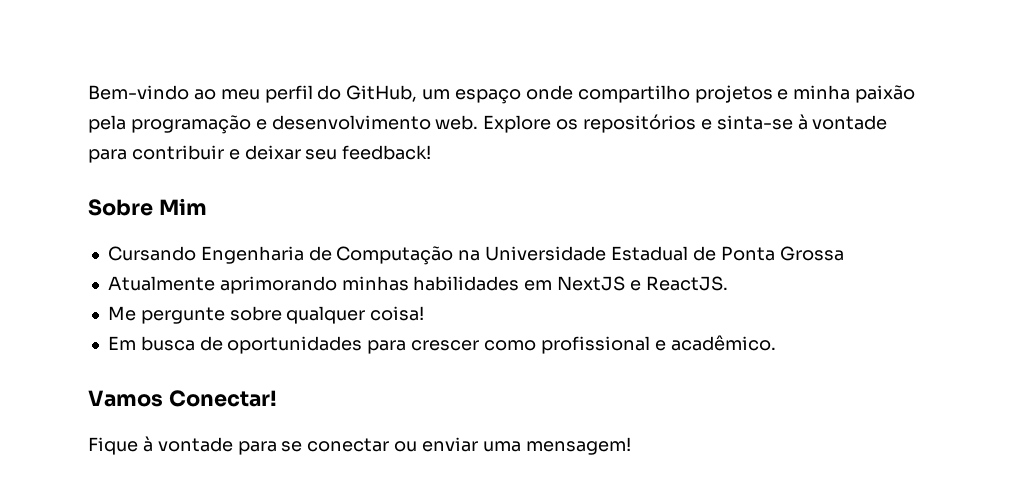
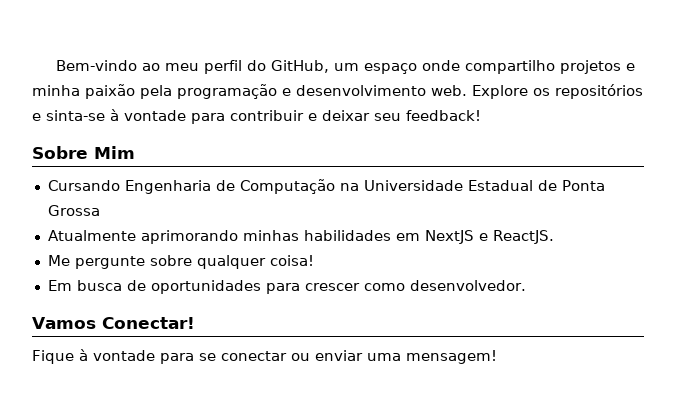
- Em busca de oportunidades para crescer como profissional e acadêmico.
+ Em busca de oportunidades para crescer como desenvolvedor.

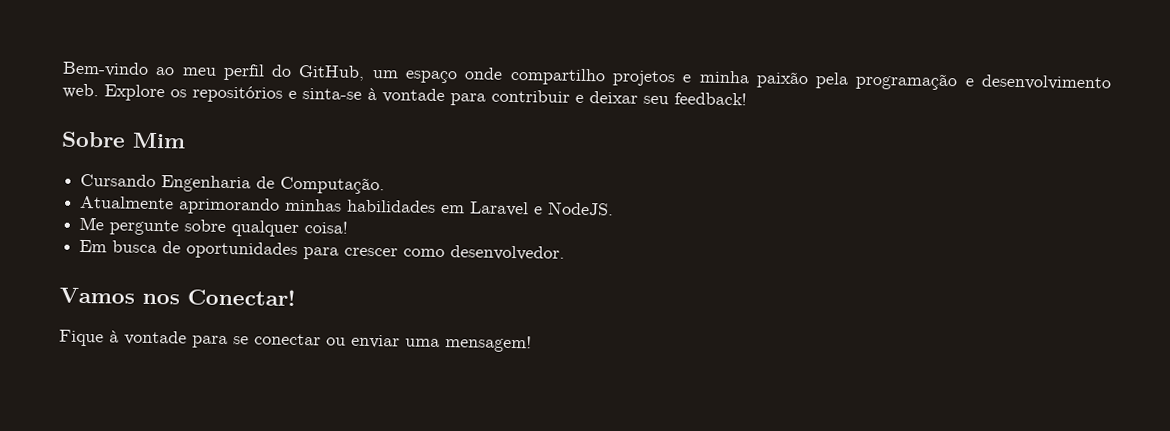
- Cursando Engenharia de Computação na Universidade Estadual de Ponta Grossa
+ Cursando Engenharia de Computação.
- Atualmente aprimorando minhas habilidades em NextJS e ReactJS.
+ Atualmente aprimorando minhas habilidades em Laravel e NodeJS.
- Vamos Conectar!
+ Vamos nos Conectar!

